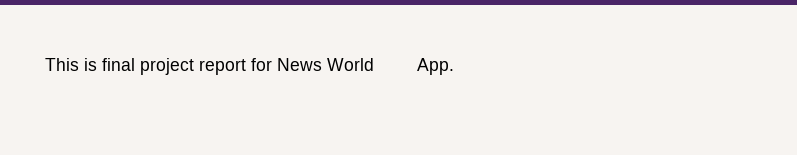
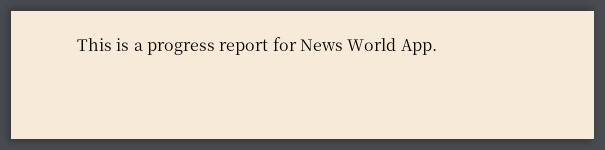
- This is final project report for News World App.
+ This is a progress report for News World App.

